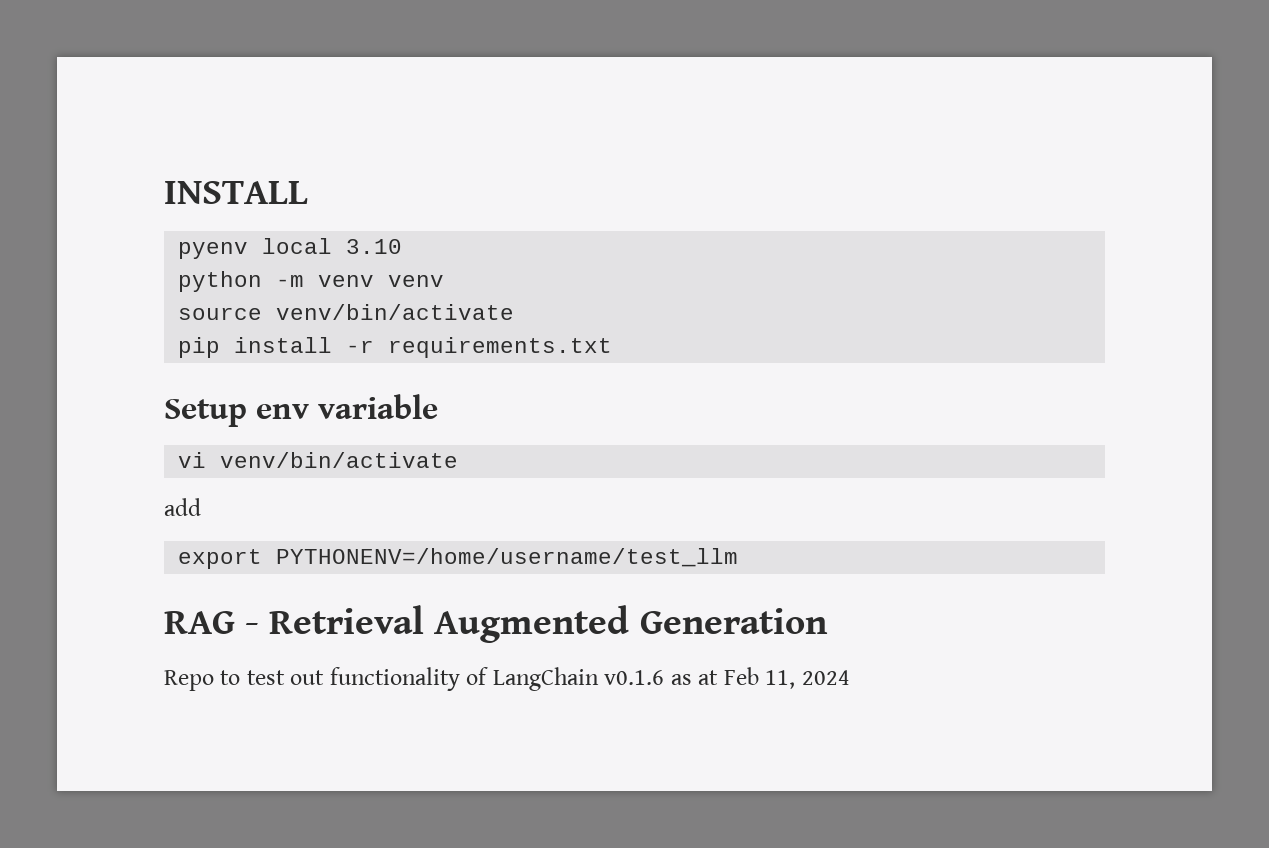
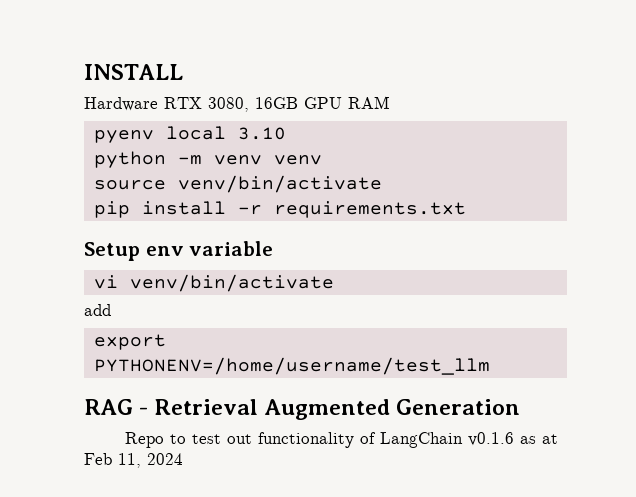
+ Hardware RTX 3080, 16GB GPU RAM

